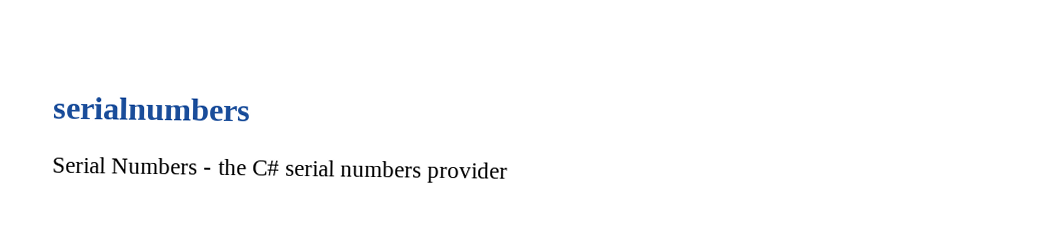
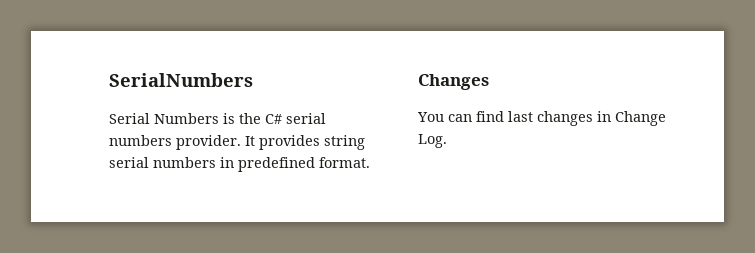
- serialnumbers
+ SerialNumbers
- Serial Numbers - the C# serial numbers provider
+ Serial Numbers is the C# serial numbers provider. It provides string serial numbers in predefined format.
+ Changes
+ You can find last changes in Change Log.

